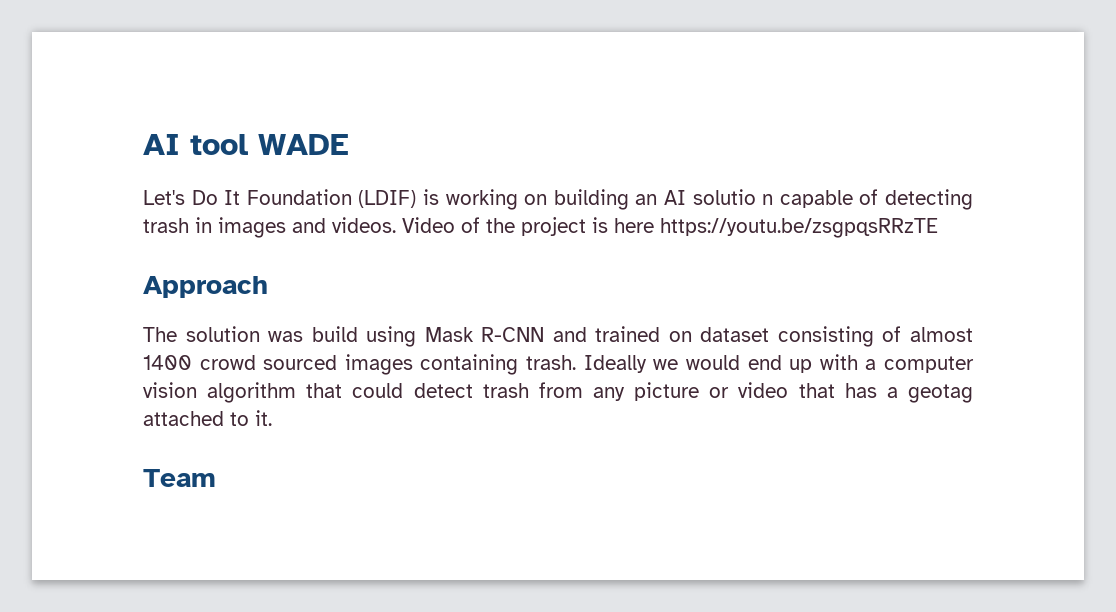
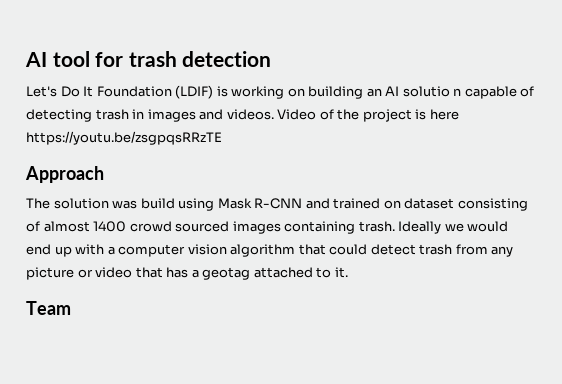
- AI tool WADE
+ AI tool for trash detection

